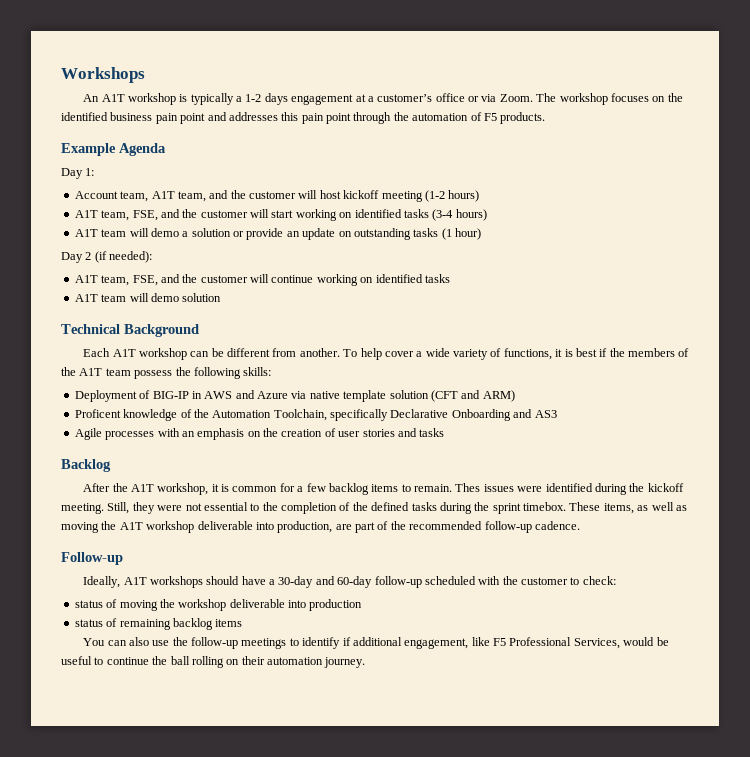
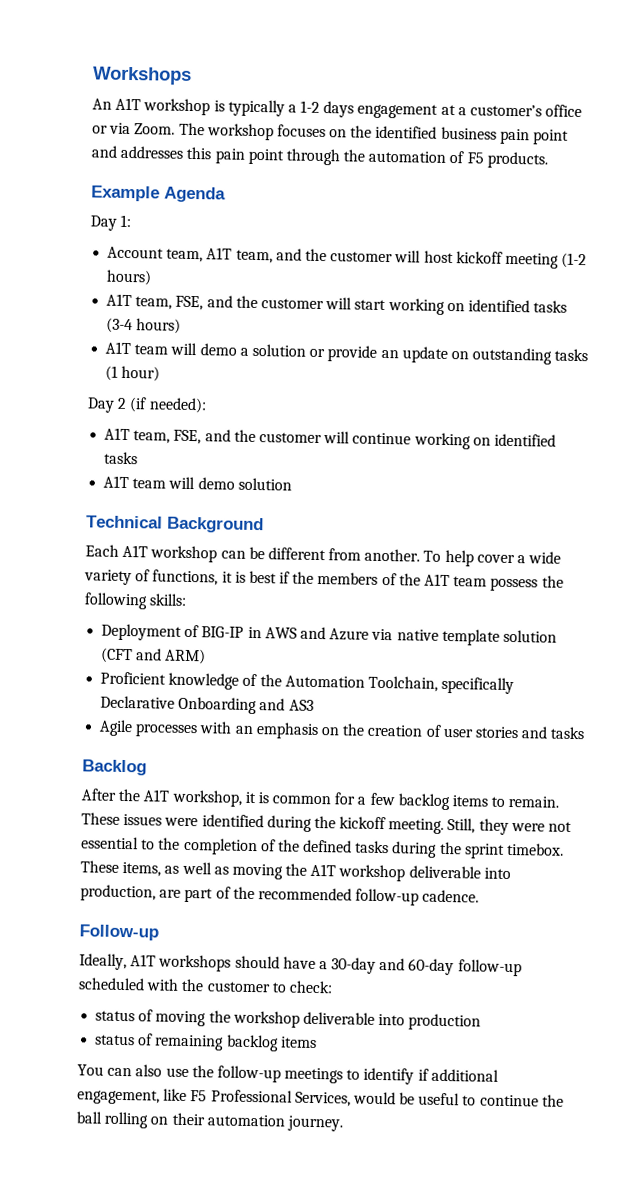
- Proficent knowledge of the Automation Toolchain, specifically Declarative Onboarding and AS3
+ Proficient knowledge of the Automation Toolchain, specifically Declarative Onboarding and AS3
- Thes issues were identified during the kickoff meeting.
+ These issues were identified during the kickoff meeting.

